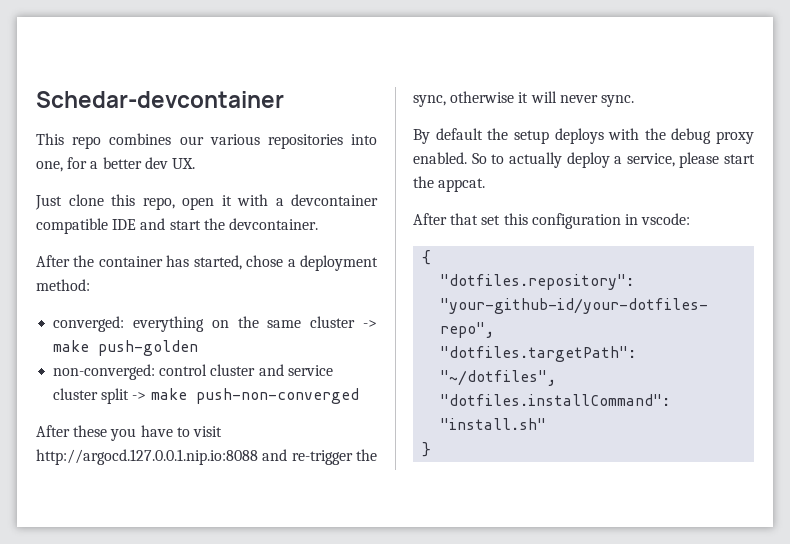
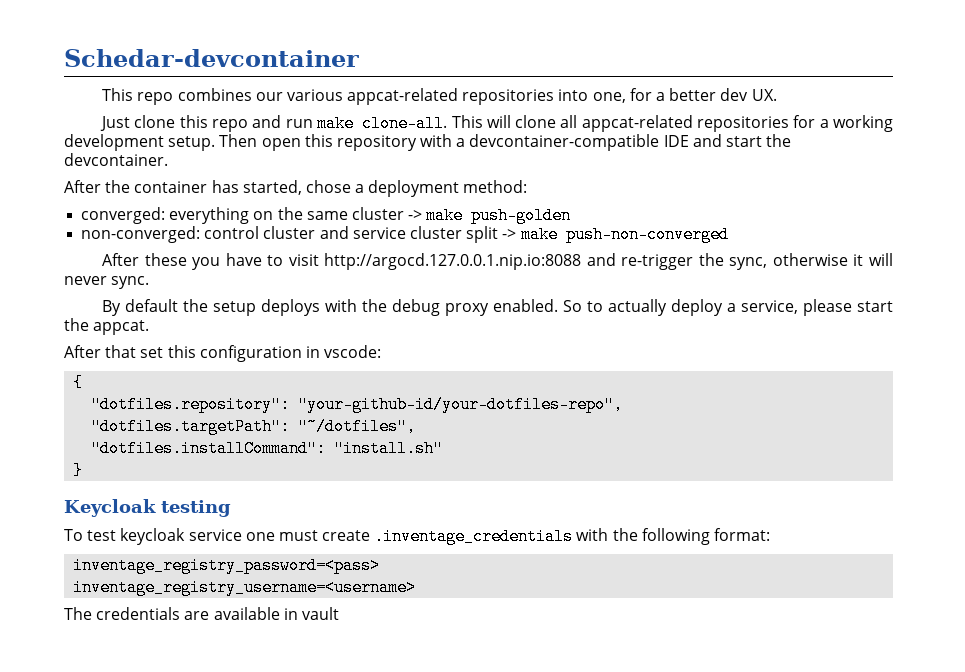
- This repo combines our various repositories into one, for a better dev UX.
+ This repo combines our various appcat-related repositories into one, for a better dev UX.
- Just clone this repo, open it with a devcontainer compatible IDE and start the devcontainer.
+ Just clone this repo and run make clone-all. This will clone all appcat-related repositories for a working development setup. Then open this repository with a devcontainer-compatible IDE and start the devcontainer.
+ Keycloak testing
+ To test keycloak service one must create .inventage_credentials with the following format:
+ inventage_registry_password=<pass>
+ inventage_registry_username=<username>
+ The credentials are available in vault

